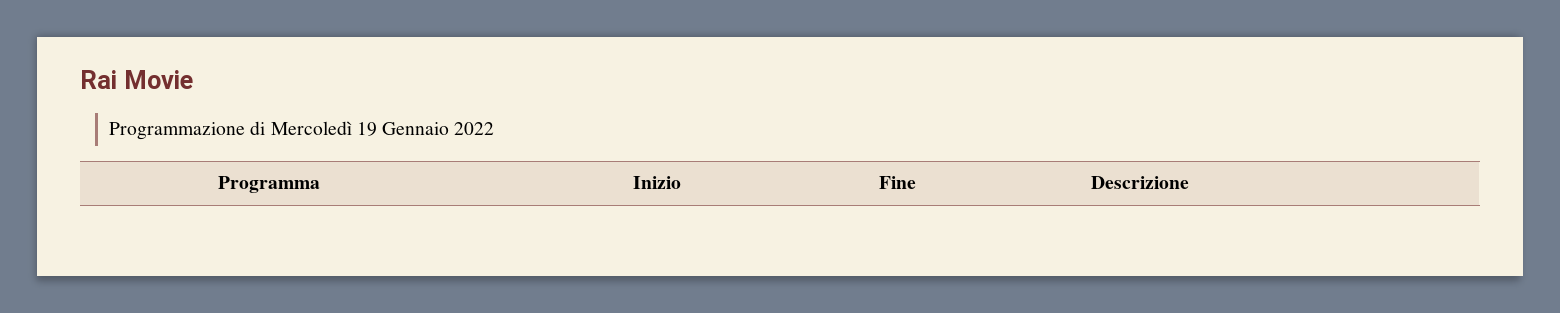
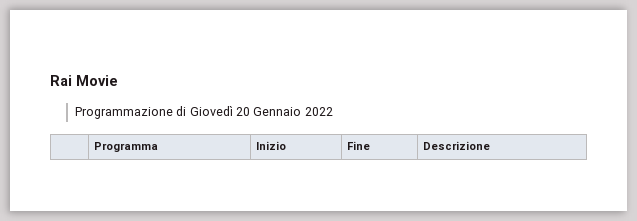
- Programmazione di Mercoledì 19 Gennaio 2022
+ Programmazione di Giovedì 20 Gennaio 2022

